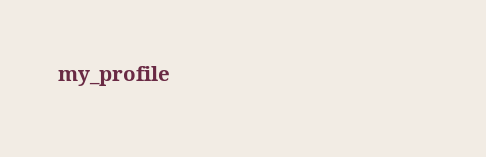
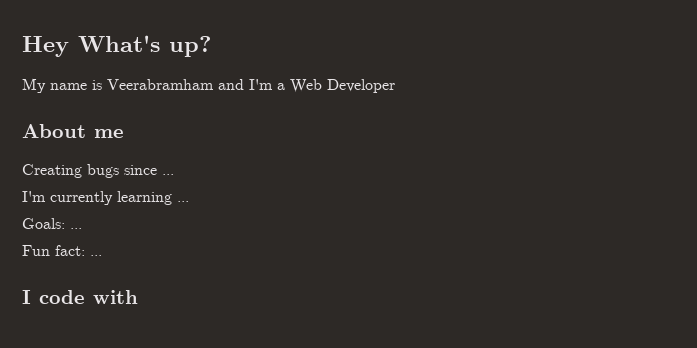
- my_profile
+ Hey What's up?
+ My name is Veerabramham and I'm a Web Developer
+ About me
+ Creating bugs since ...
+ I'm currently learning ...
+ Goals: ...
+ Fun fact: ...
+ I code with

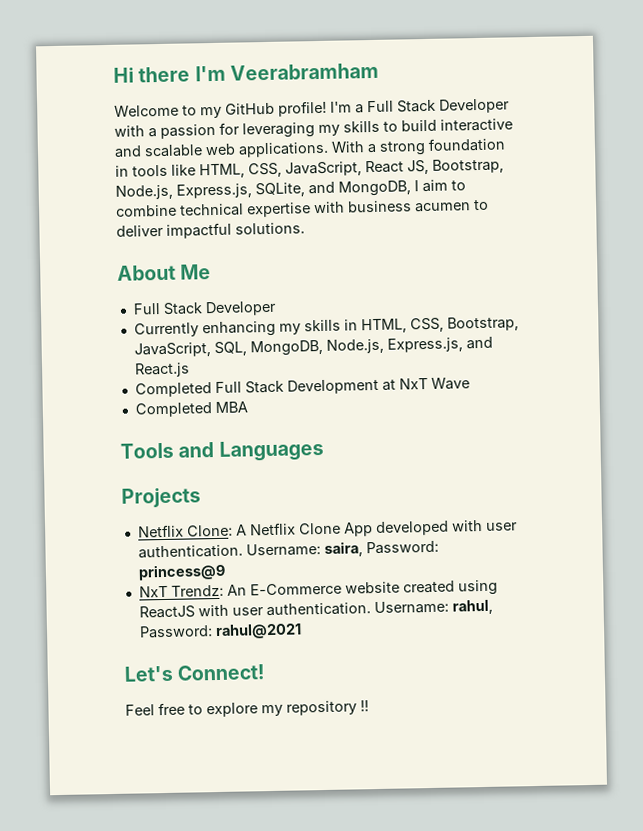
- Hey What's up?
- My name is Veerabramham and I'm a Web Developer
- About me
- Creating bugs since ...
- I'm currently learning ...
- Goals: ...
- Fun fact: ...
- I code with
+ Hi there I'm Veerabramham
+ Welcome to my GitHub profile! I'm a Full Stack Developer with a passion for leveraging my skills to build interactive and scalable web applications. With a strong foundation in tools like HTML, CSS, JavaScript, React JS, Bootstrap, Node.js, Express.js, SQLite, and MongoDB, I aim to combine technical expertise with business acumen to deliver impactful solutions.
+ About Me
+ Full Stack Developer
+ Currently enhancing my skills in HTML, CSS, Bootstrap, JavaScript, SQL, MongoDB, Node.js, Express.js, and React.js
+ Completed Full Stack Development at NxT Wave
+ Completed MBA
+ Tools and Languages
+ Projects
+ Netflix Clone: A Netflix Clone App developed with user authentication. Username: saira, Password: princess@9
+ NxT Trendz: An E-Commerce website created using ReactJS with user authentication. Username: rahul, Password: rahul@2021
+ Let's Connect!
+ Feel free to explore my repository !!

